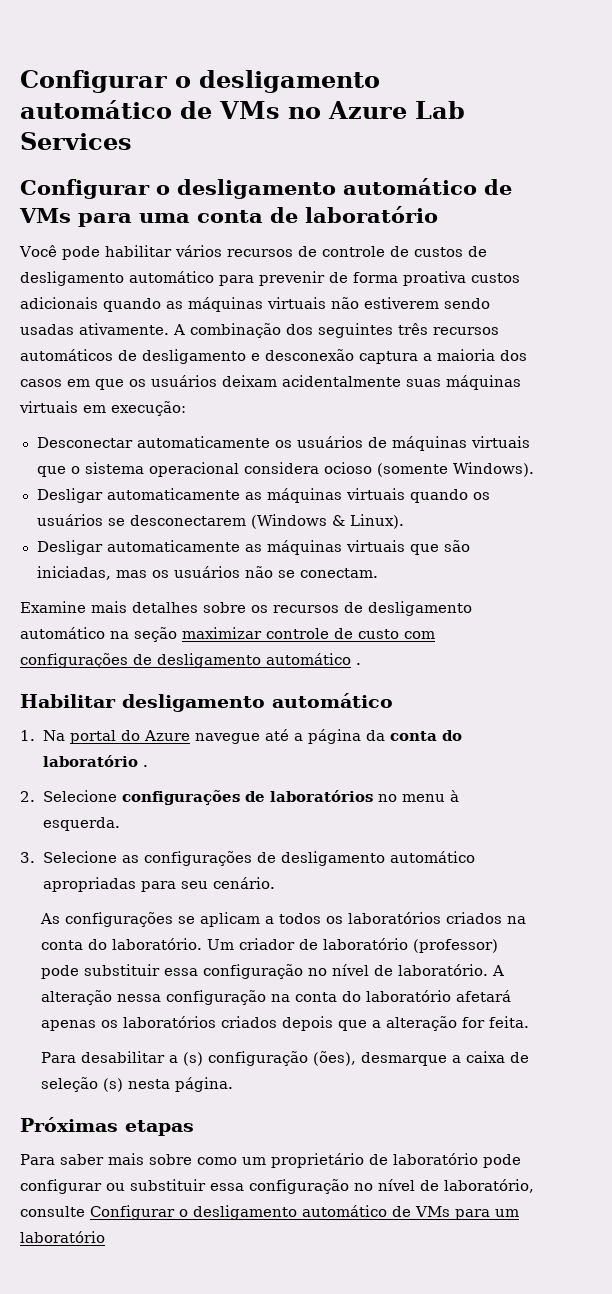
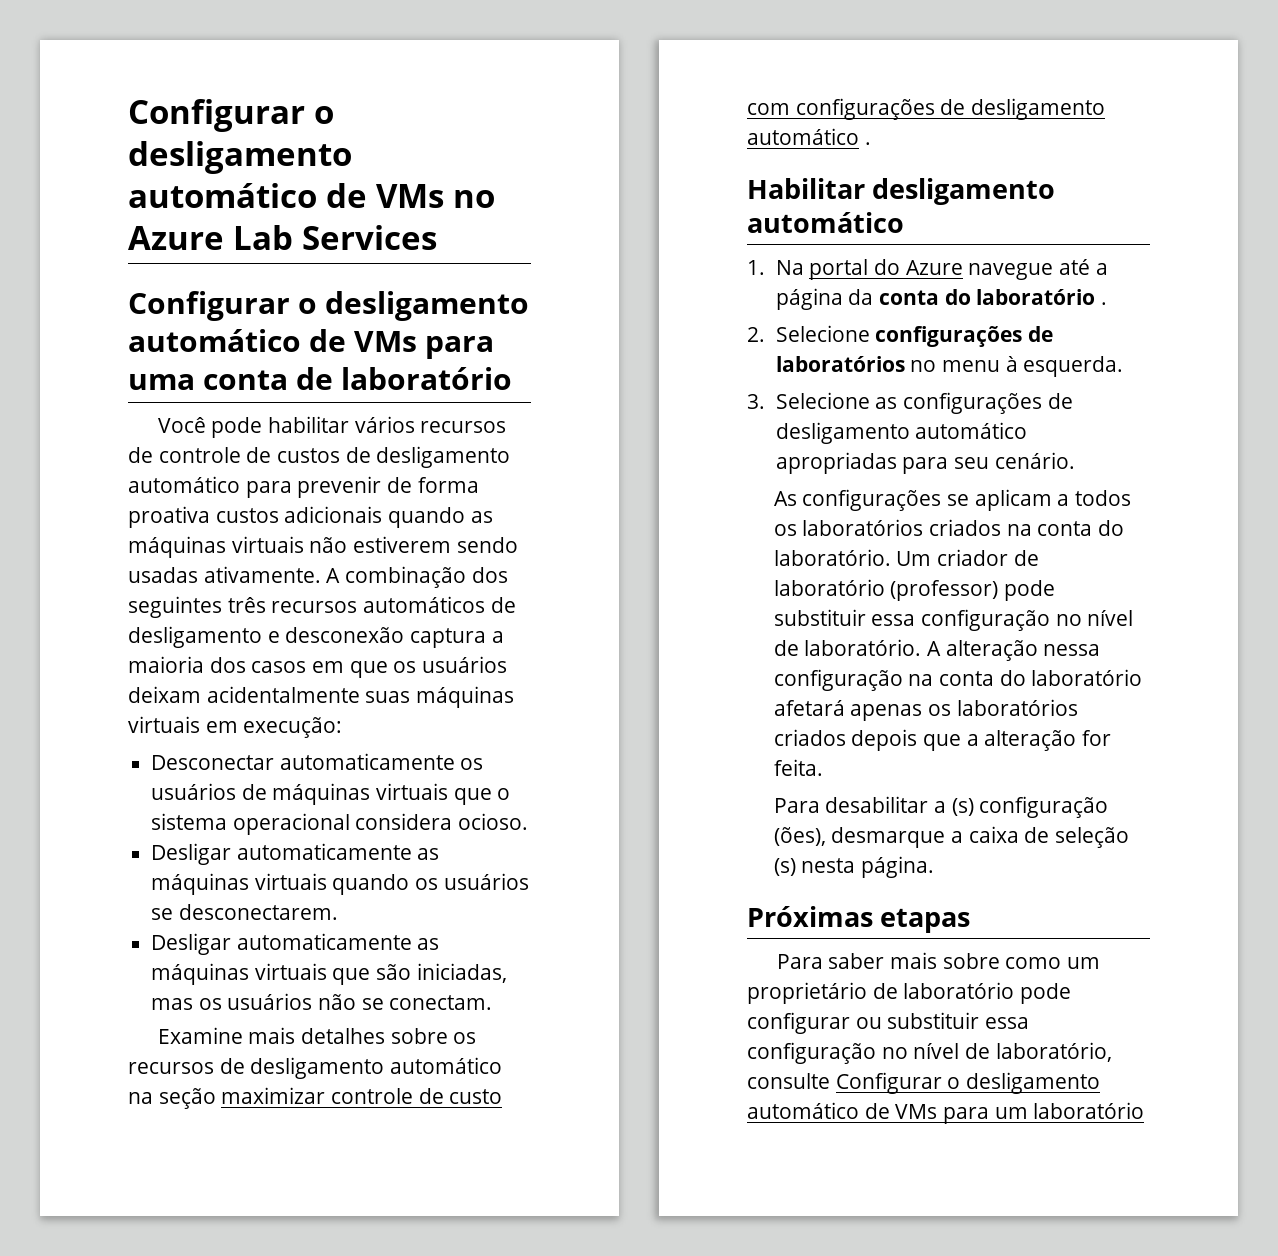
- Desconectar automaticamente os usuários de máquinas virtuais que o sistema operacional considera ocioso (somente Windows).
+ Desconectar automaticamente os usuários de máquinas virtuais que o sistema operacional considera ocioso.
- Desligar automaticamente as máquinas virtuais quando os usuários se desconectarem (Windows & Linux).
+ Desligar automaticamente as máquinas virtuais quando os usuários se desconectarem.

